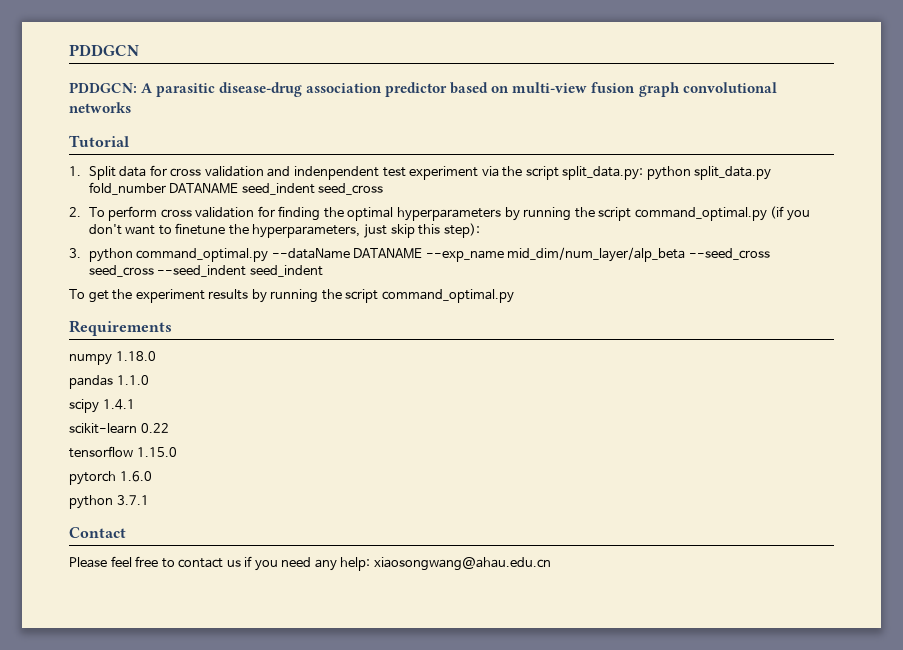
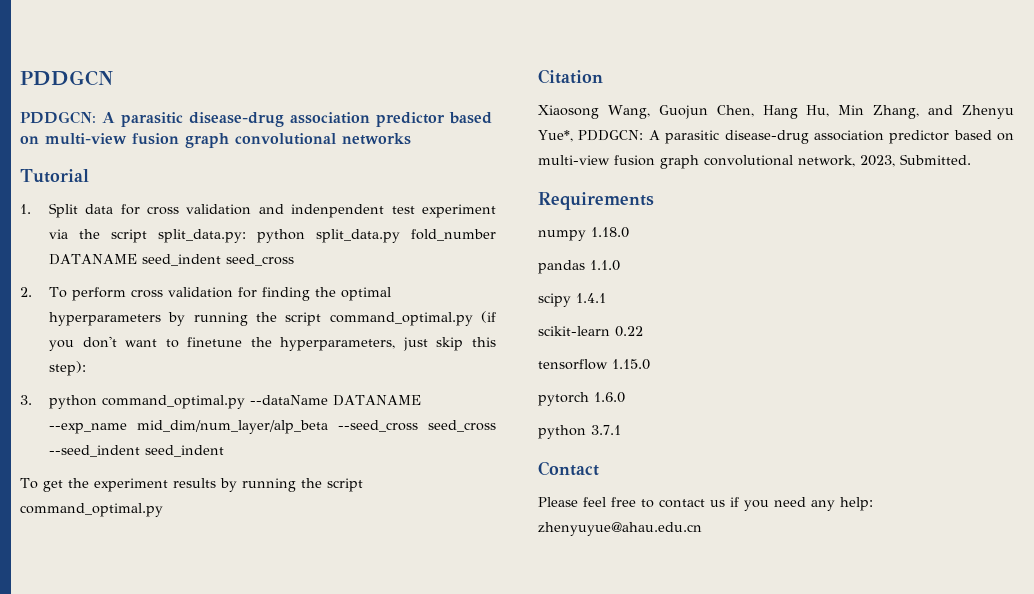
+ Citation
+ Xiaosong Wang, Guojun Chen, Hang Hu, Min Zhang, and Zhenyu Yue*, PDDGCN: A parasitic disease-drug association predictor based on multi-view fusion graph convolutional network, 2023, Submitted.
- Please feel free to contact us if you need any help: xiaosongwang@ahau.edu.cn
+ Please feel free to contact us if you need any help: zhenyuyue@ahau.edu.cn

